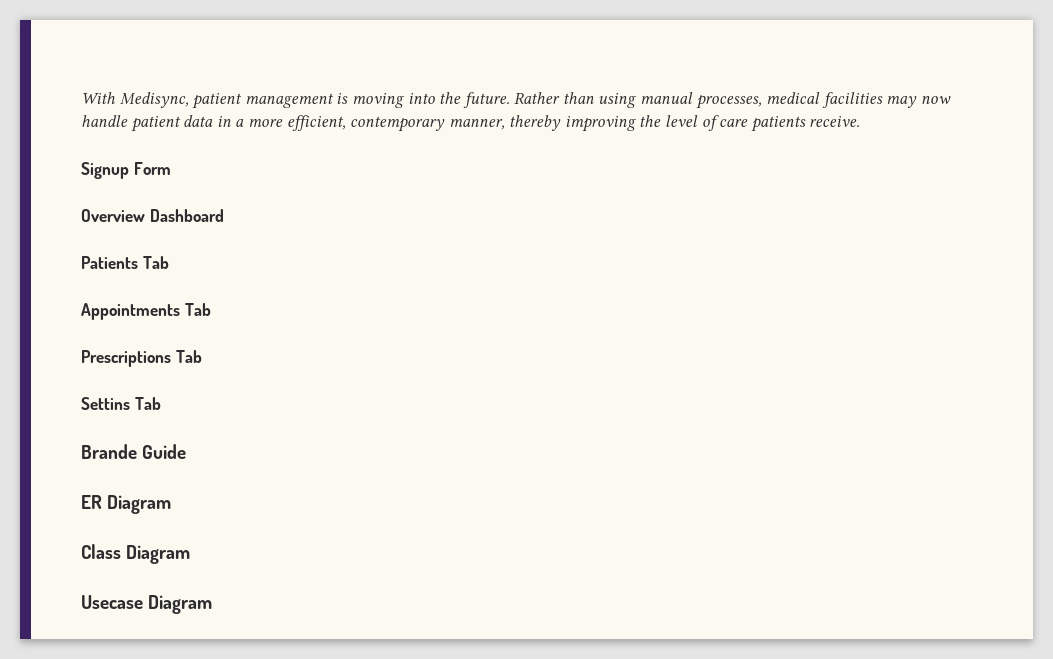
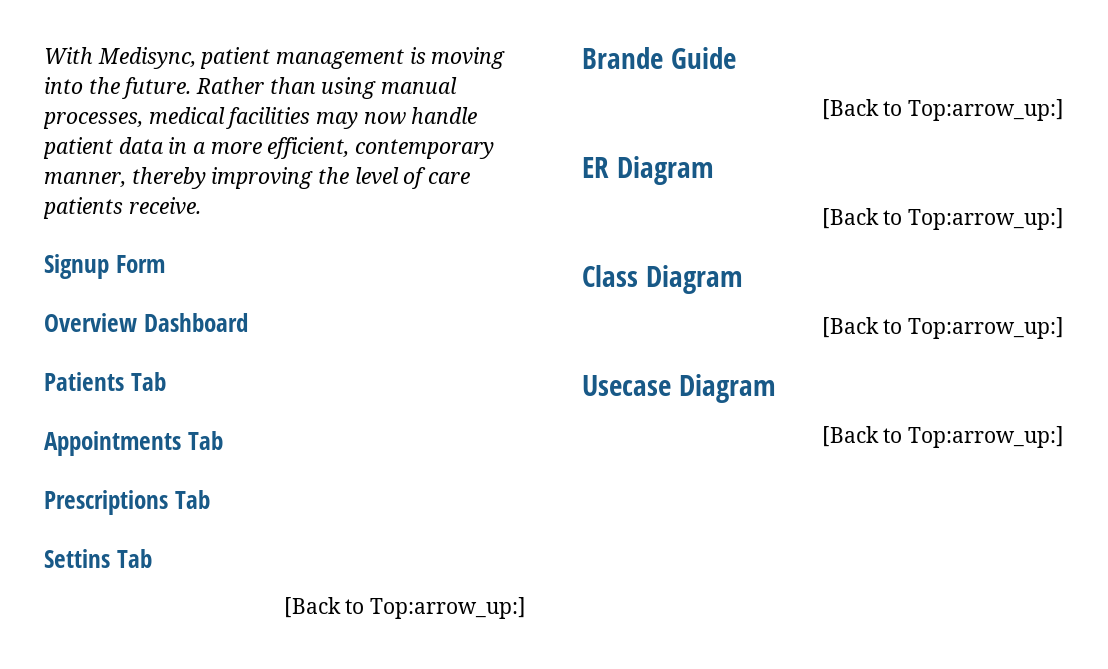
  Settins Tab
+ [Back to Top:arrow_up:]
  Brande Guide
+ [Back to Top:arrow_up:]
  ER Diagram
+ [Back to Top:arrow_up:]
  Class Diagram
+ [Back to Top:arrow_up:]
  Usecase Diagram
+ [Back to Top:arrow_up:]

